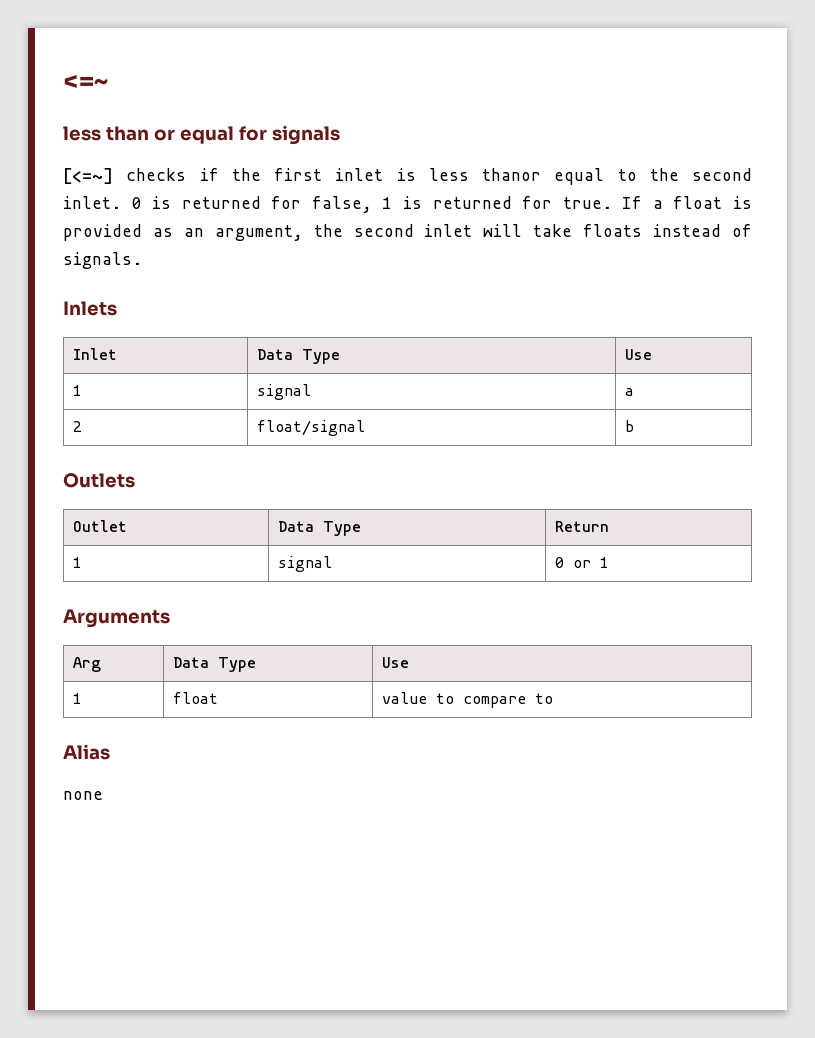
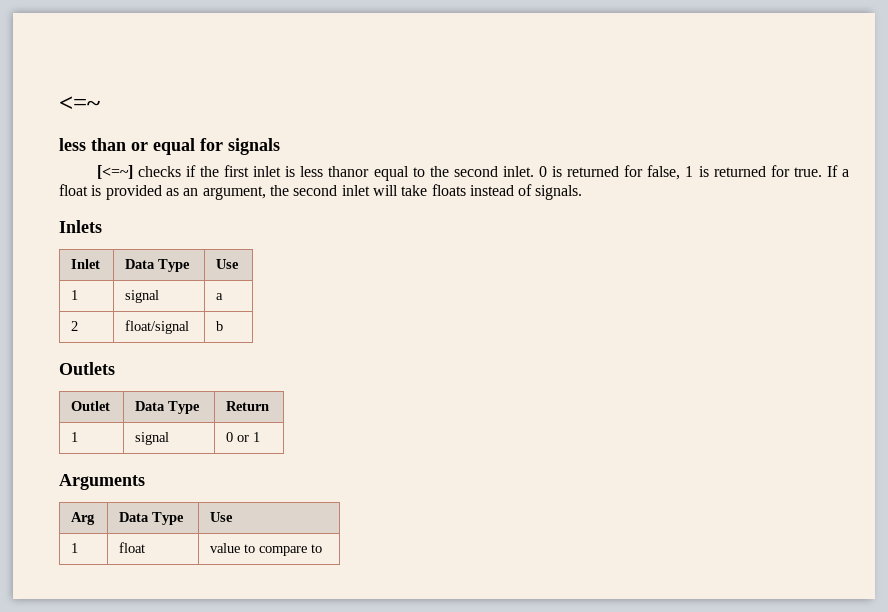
- Alias
- none

